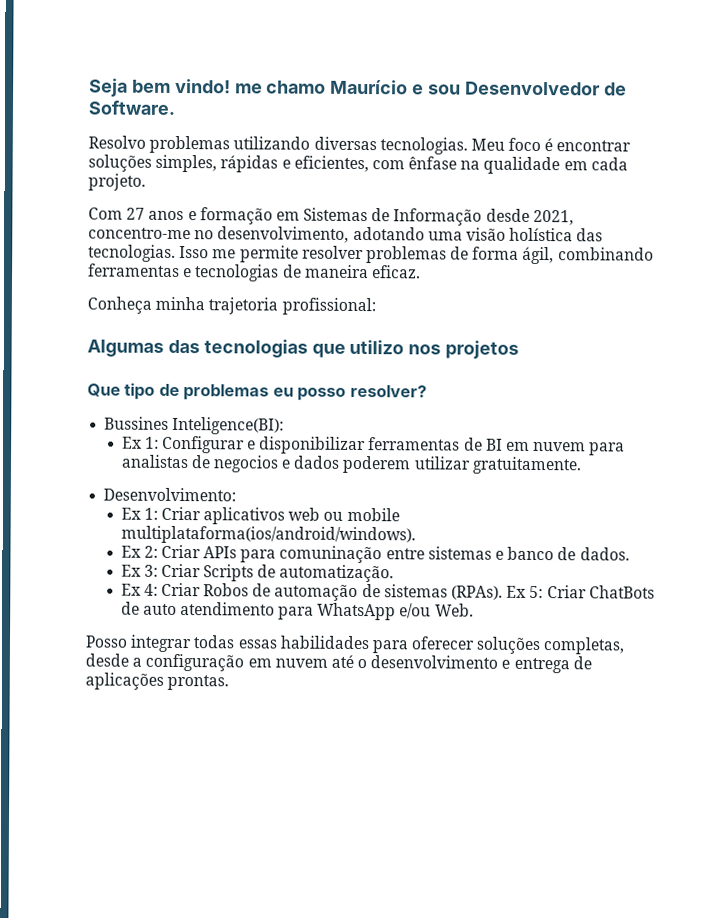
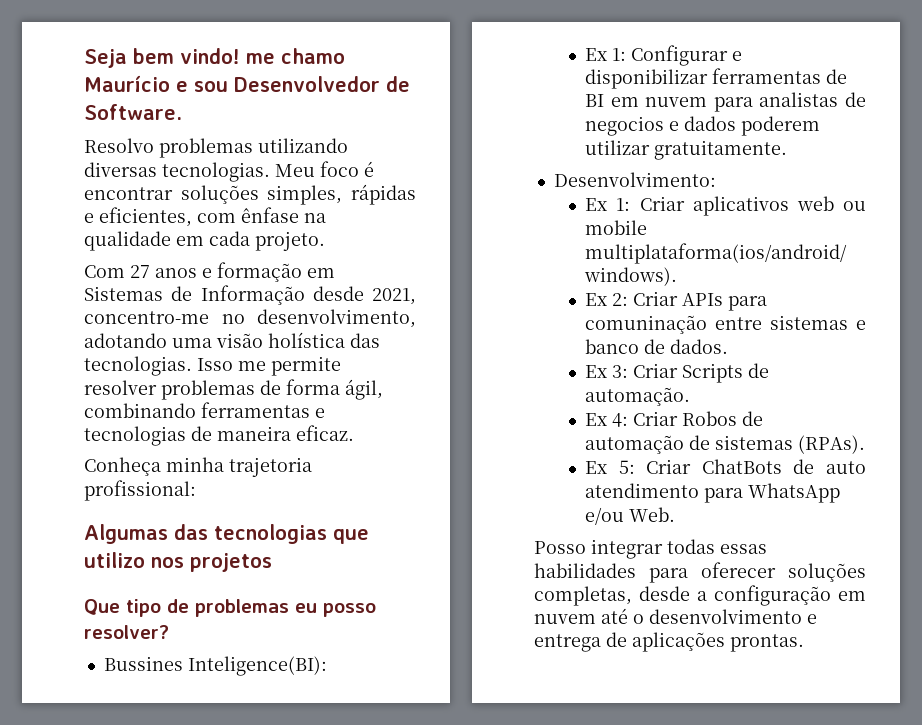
- Ex 3: Criar Scripts de automatização.
+ Ex 3: Criar Scripts de automação.
- Ex 4: Criar Robos de automação de sistemas (RPAs). Ex 5: Criar ChatBots de auto atendimento para WhatsApp e/ou Web.
+ Ex 4: Criar Robos de automação de sistemas (RPAs).
+ Ex 5: Criar ChatBots de auto atendimento para WhatsApp e/ou Web.

